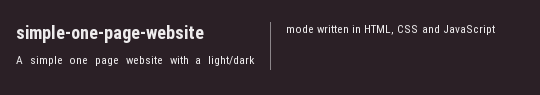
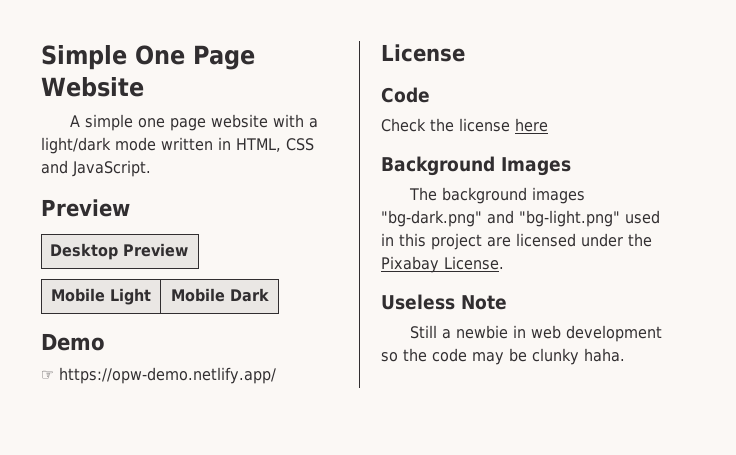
- simple-one-page-website
+ Simple One Page Website
- A simple one page website with a light/dark mode written in HTML, CSS and JavaScript
+ A simple one page website with a light/dark mode written in HTML, CSS and JavaScript.
+ Preview
+ Desktop Preview
+ Mobile Light | Mobile Dark
+ Demo
+ ☞ https://opw-demo.netlify.app/
+ License
+ Code
+ Check the license here
+ Background Images
+ The background images "bg-dark.png" and "bg-light.png" used in this project are licensed under the Pixabay License.
+ Useless Note
+ Still a newbie in web development so the code may be clunky haha.

